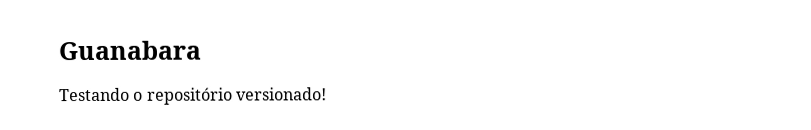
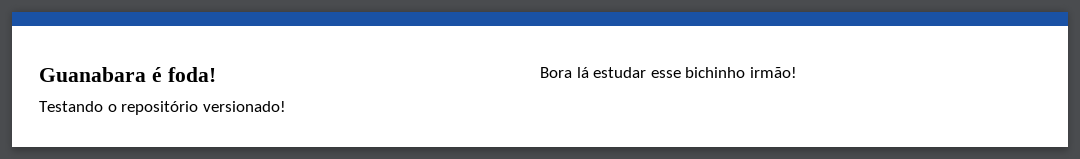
- Guanabara
+ Guanabara é foda!
+ Bora lá estudar esse bichinho irmão!

